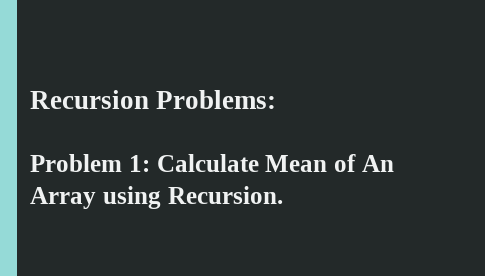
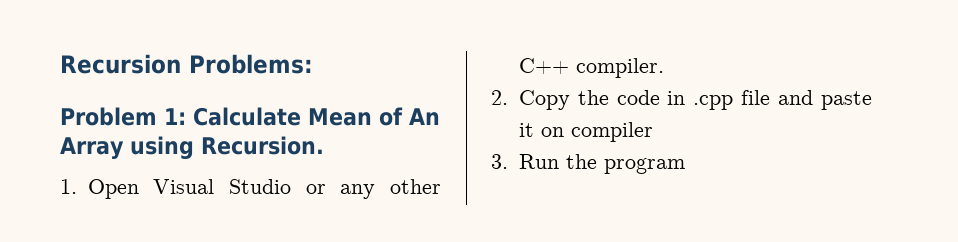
+ 1. Open Visual Studio or any other C++ compiler.
+ 2. Copy the code in .cpp file and paste it on compiler
+ 3. Run the program

